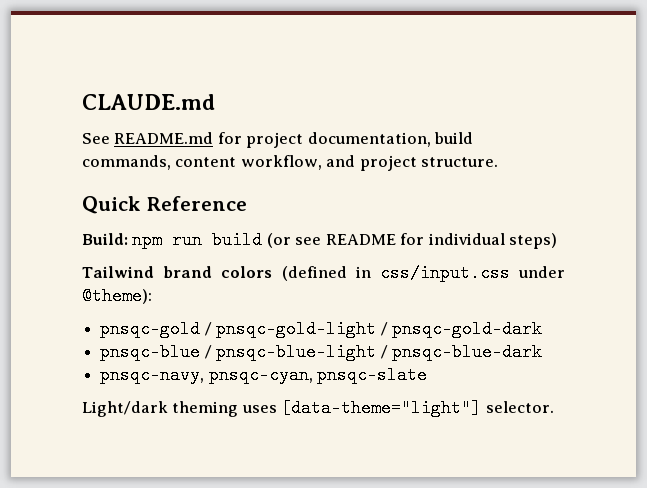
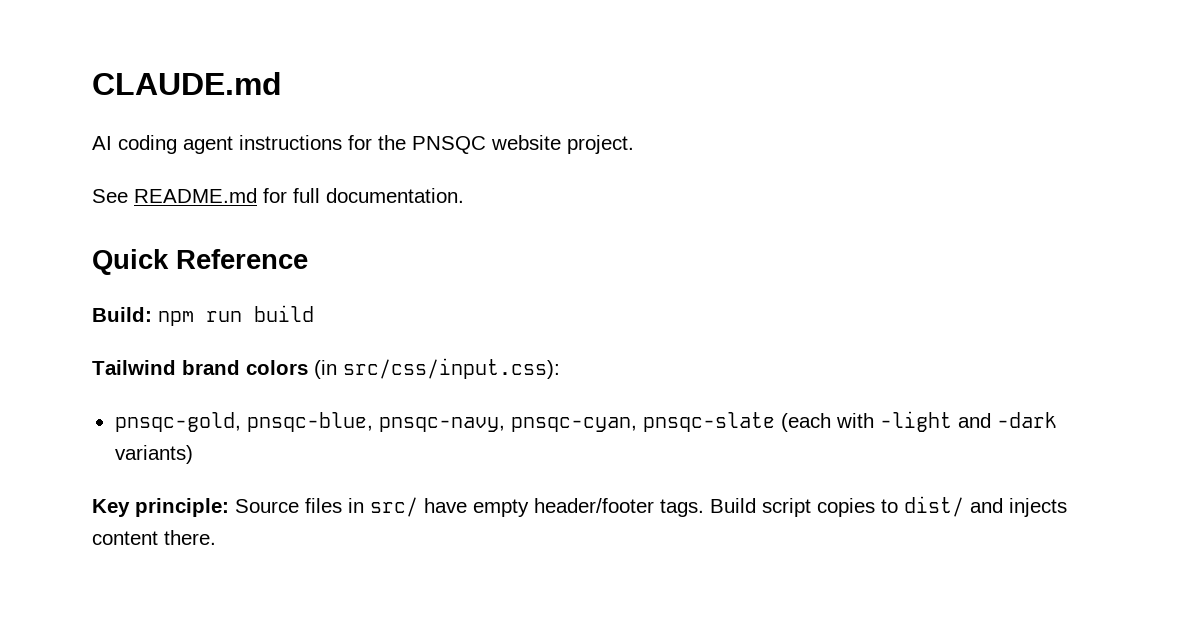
- See README.md for project documentation, build commands, content workflow, and project structure.
+ AI coding agent instructions for the PNSQC website project.
+ See README.md for full documentation.
- Build: npm run build (or see README for individual steps)
- Tailwind brand colors (defined in css/input.css under @theme):
- pnsqc-gold / pnsqc-gold-light / pnsqc-gold-dark
- pnsqc-blue / pnsqc-blue-light / pnsqc-blue-dark
- pnsqc-navy, pnsqc-cyan, pnsqc-slate
- Light/dark theming uses [data-theme="light"] selector.
+ Build: npm run build
+ Tailwind brand colors (in src/css/input.css):
+ pnsqc-gold, pnsqc-blue, pnsqc-navy, pnsqc-cyan, pnsqc-slate (each with -light and -dark variants)
+ Key principle: Source files in src/ have empty header/footer tags. Build script copies to dist/ and injects content there.

